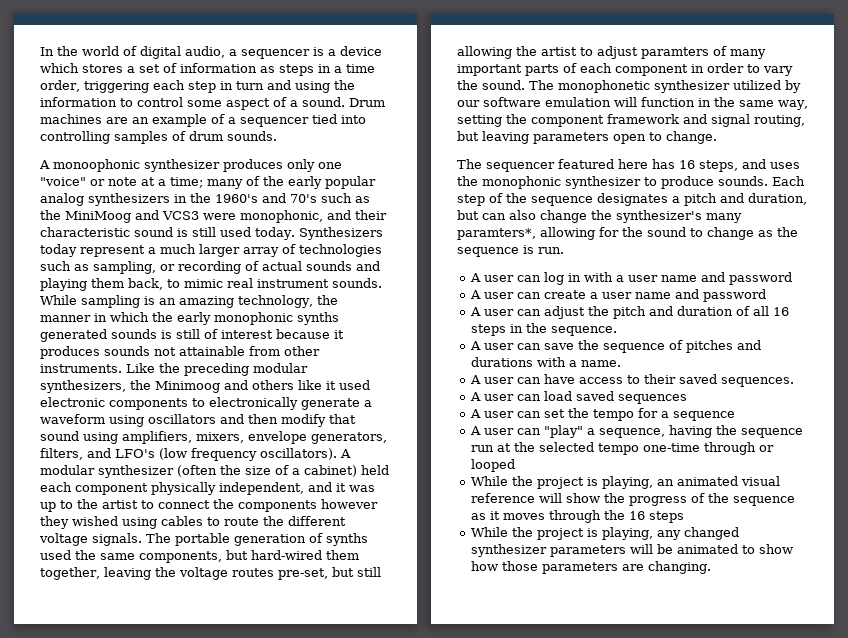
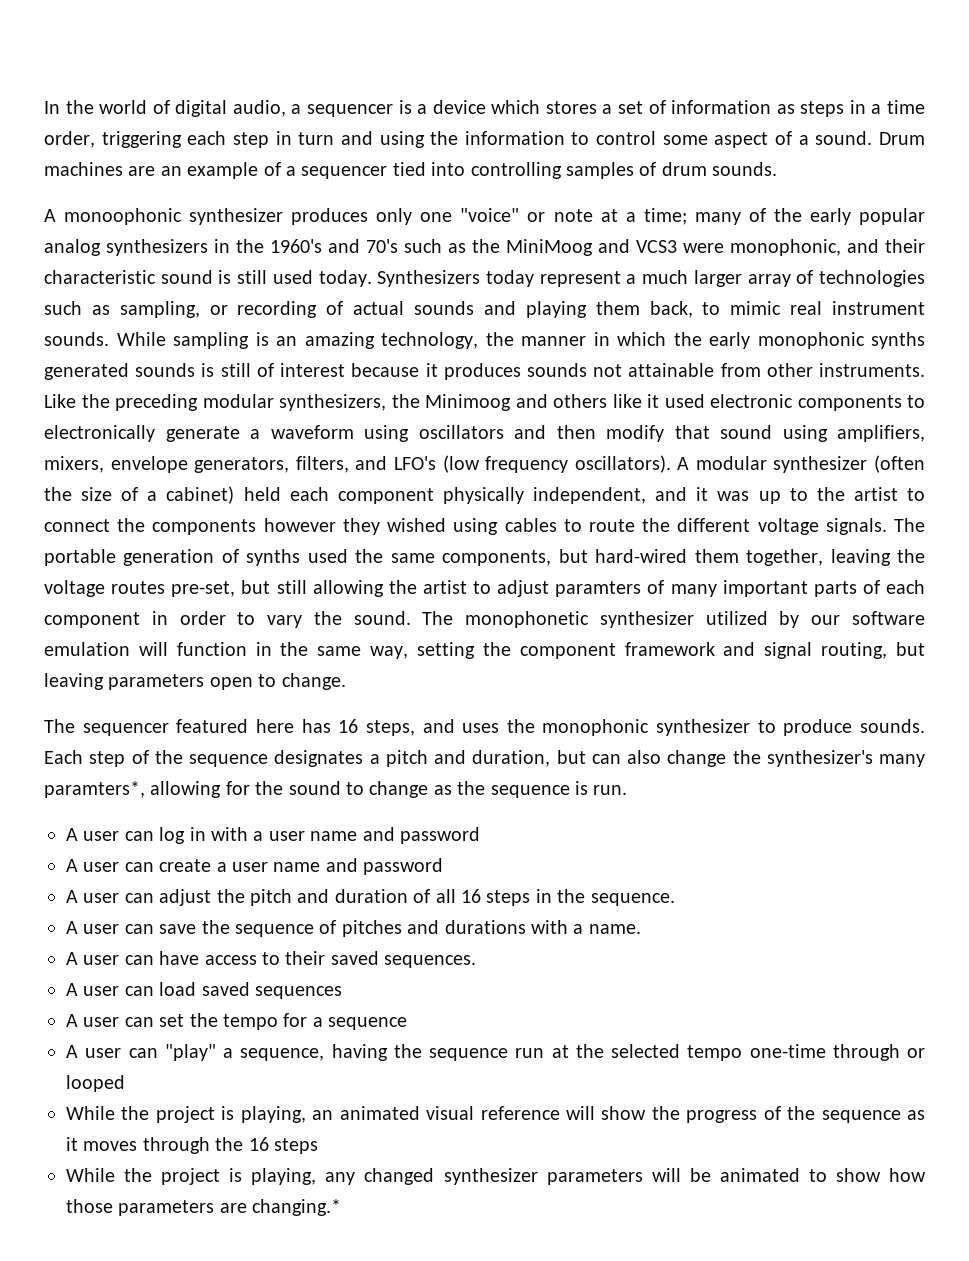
- While the project is playing, any changed synthesizer parameters will be animated to show how those parameters are changing.
+ While the project is playing, any changed synthesizer parameters will be animated to show how those parameters are changing.*

